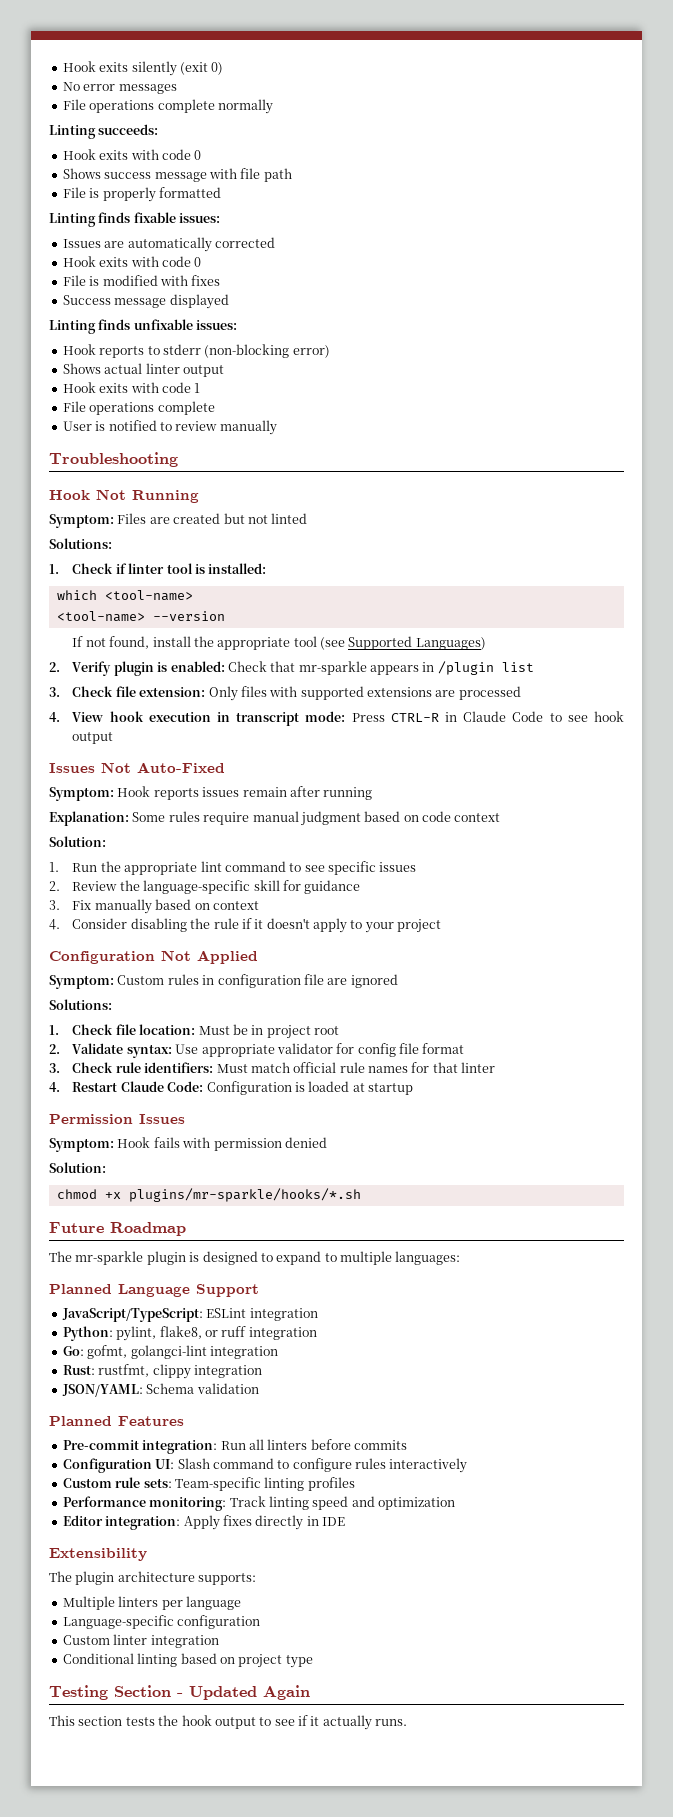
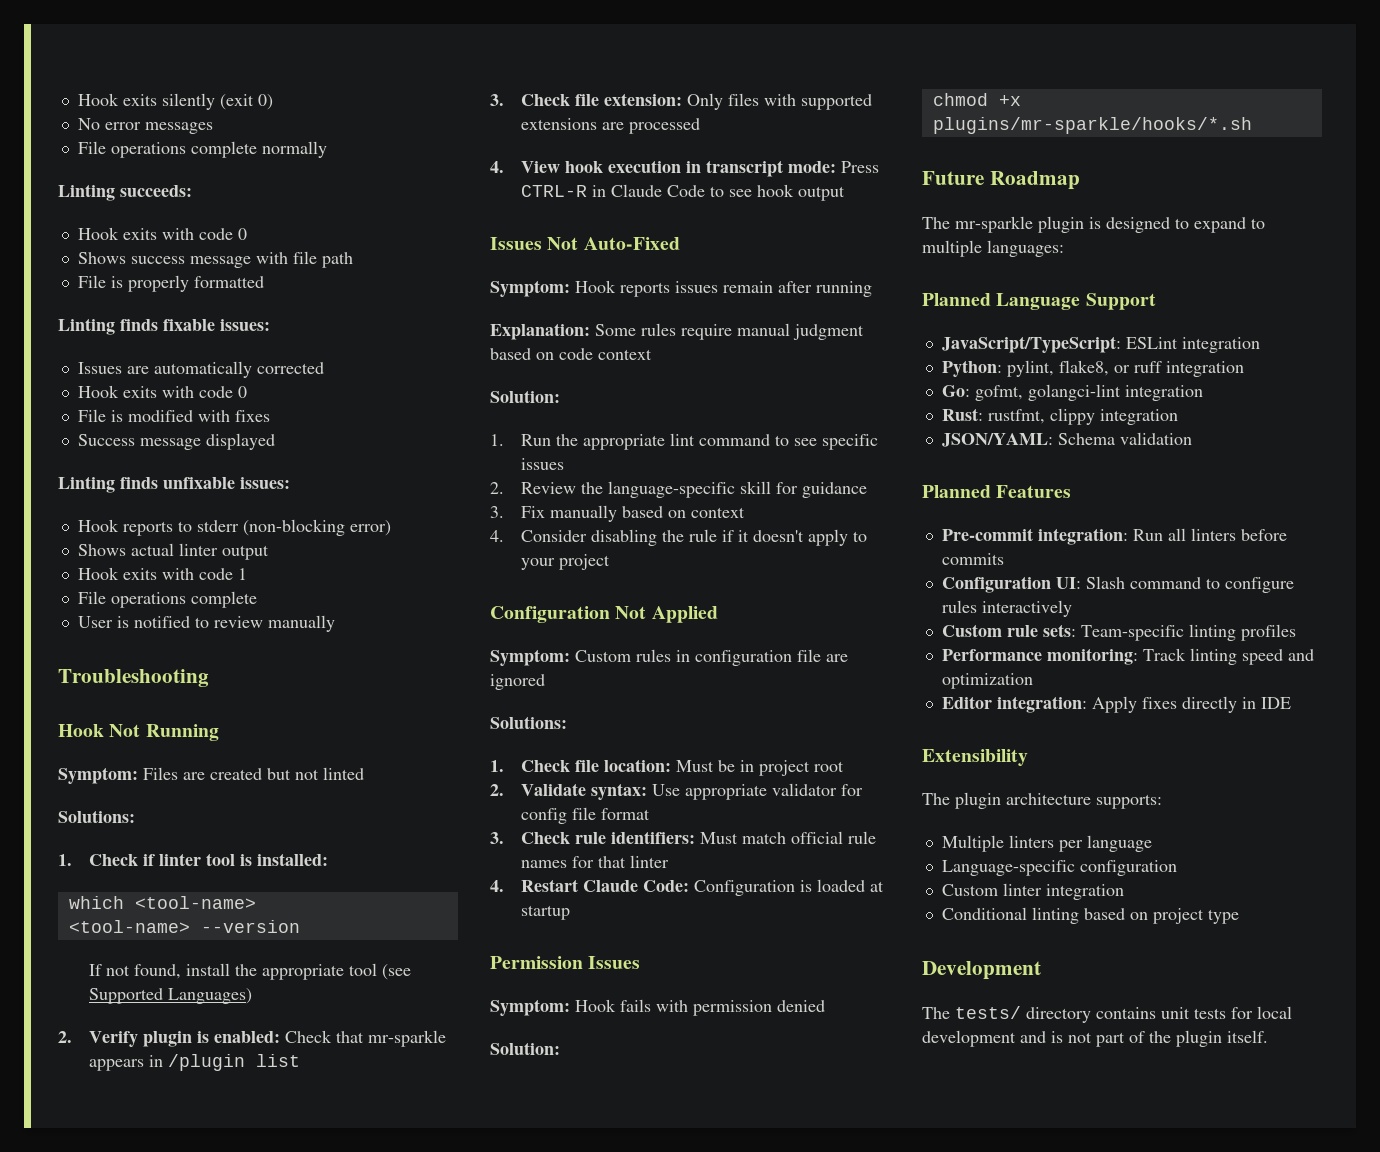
- Testing Section - Updated Again
- This section tests the hook output to see if it actually runs.
+ Development
+ The tests/ directory contains unit tests for local development and is not part of the plugin itself.

